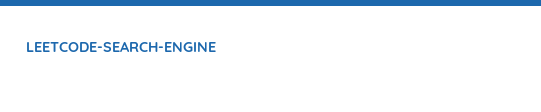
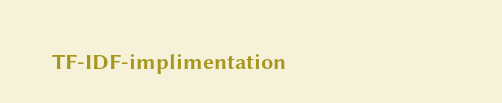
- LEETCODE-SEARCH-ENGINE
+ TF-IDF-implimentation

